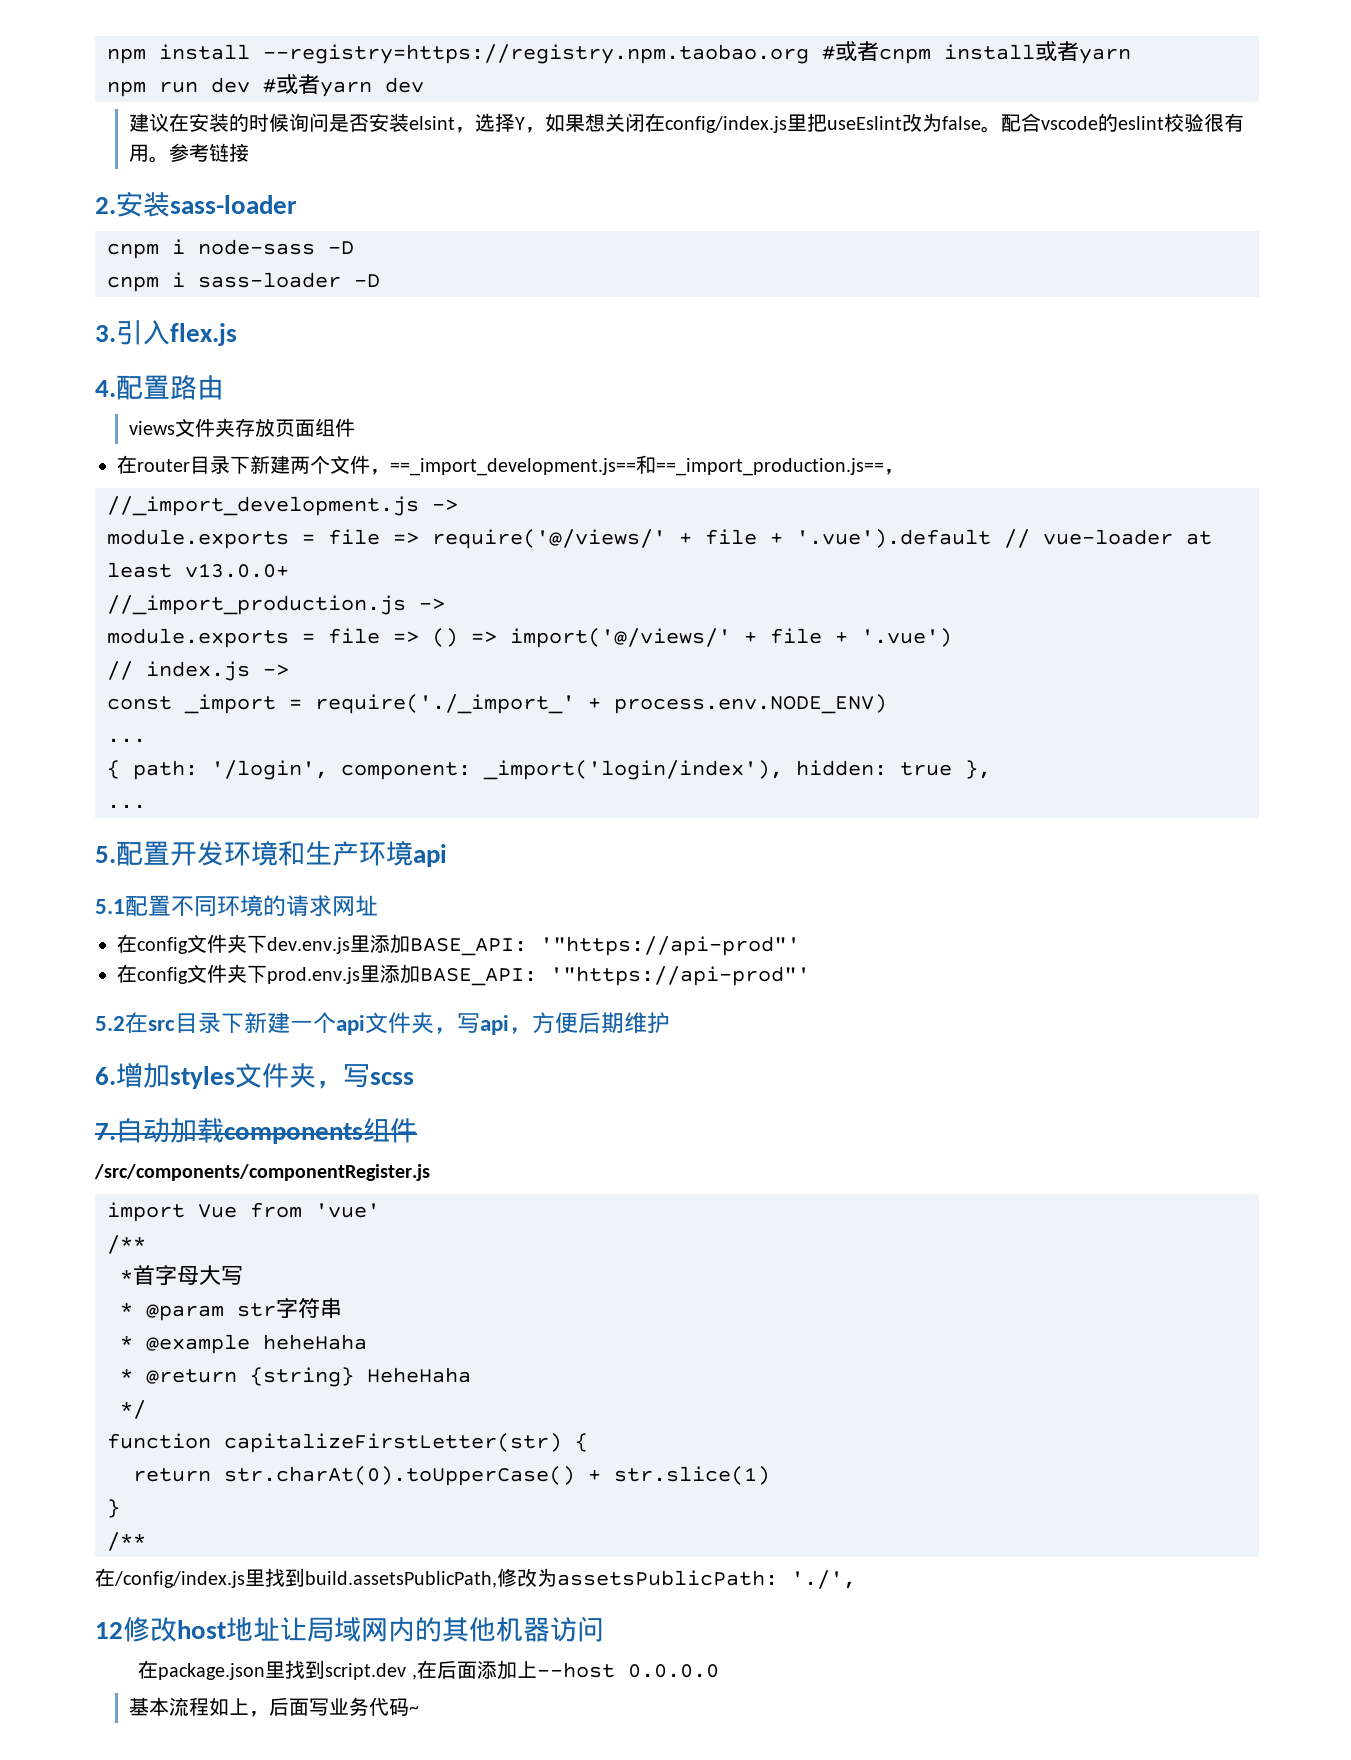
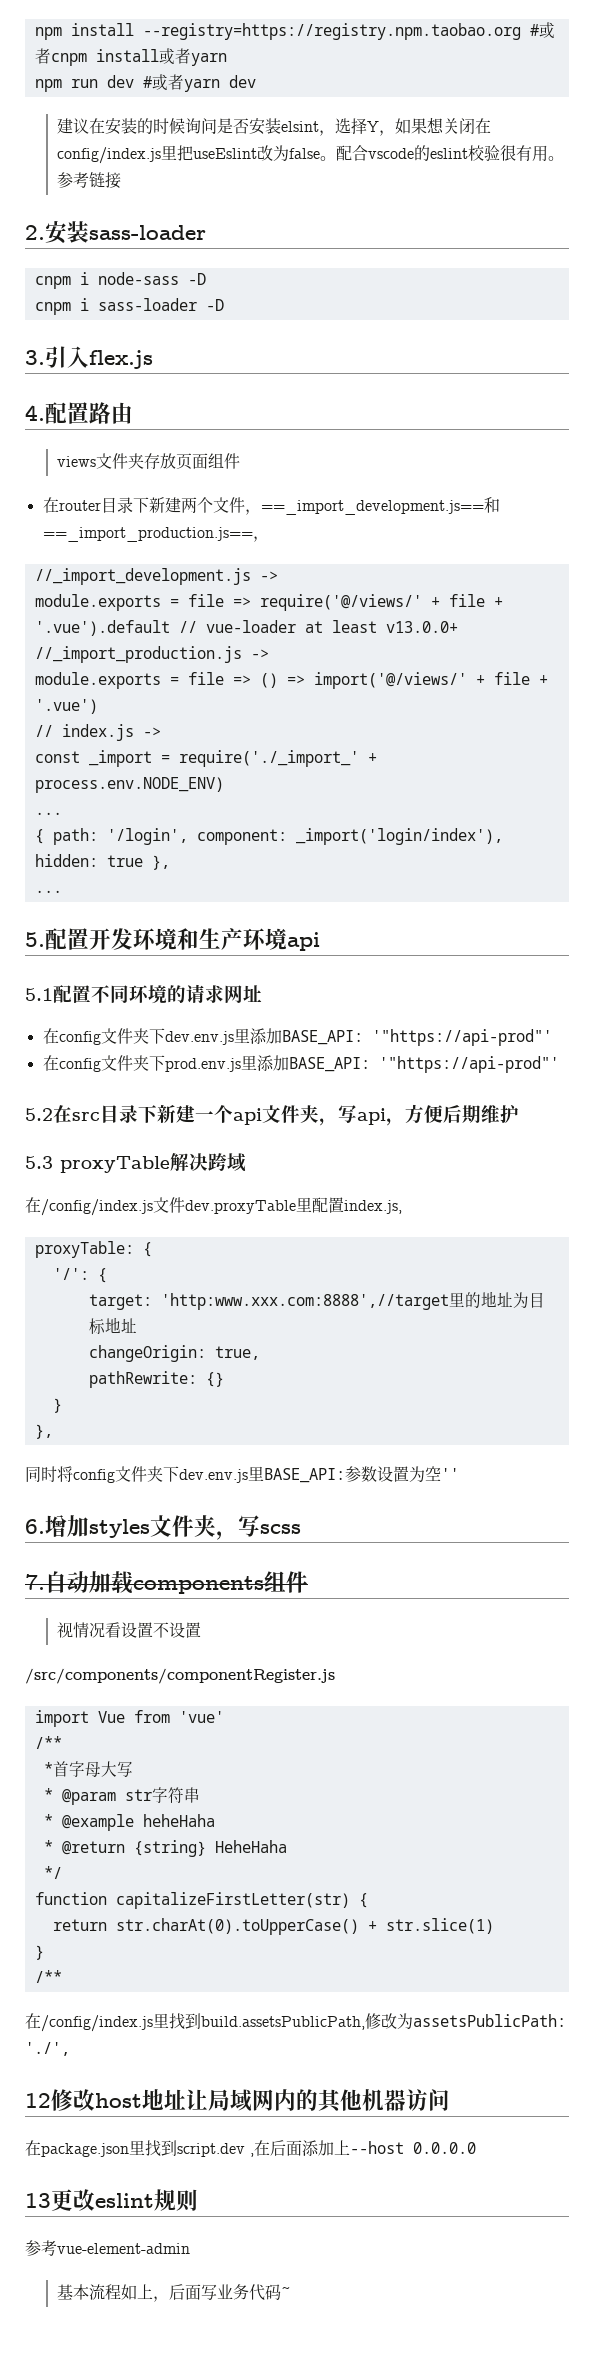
+ 5.3 proxyTable解决跨域
+ 在/config/index.js文件dev.proxyTable里配置index.js,
+ proxyTable: {
+ '/': {
+ target: 'http:www.xxx.com:8888',//target里的地址为目标地址
+ changeOrigin: true,
+ pathRewrite: {}
+ }
+ },
+ 同时将config文件夹下dev.env.js里BASE_API:参数设置为空''
+ 视情况看设置不设置
+ 13更改eslint规则
+ 参考vue-element-admin

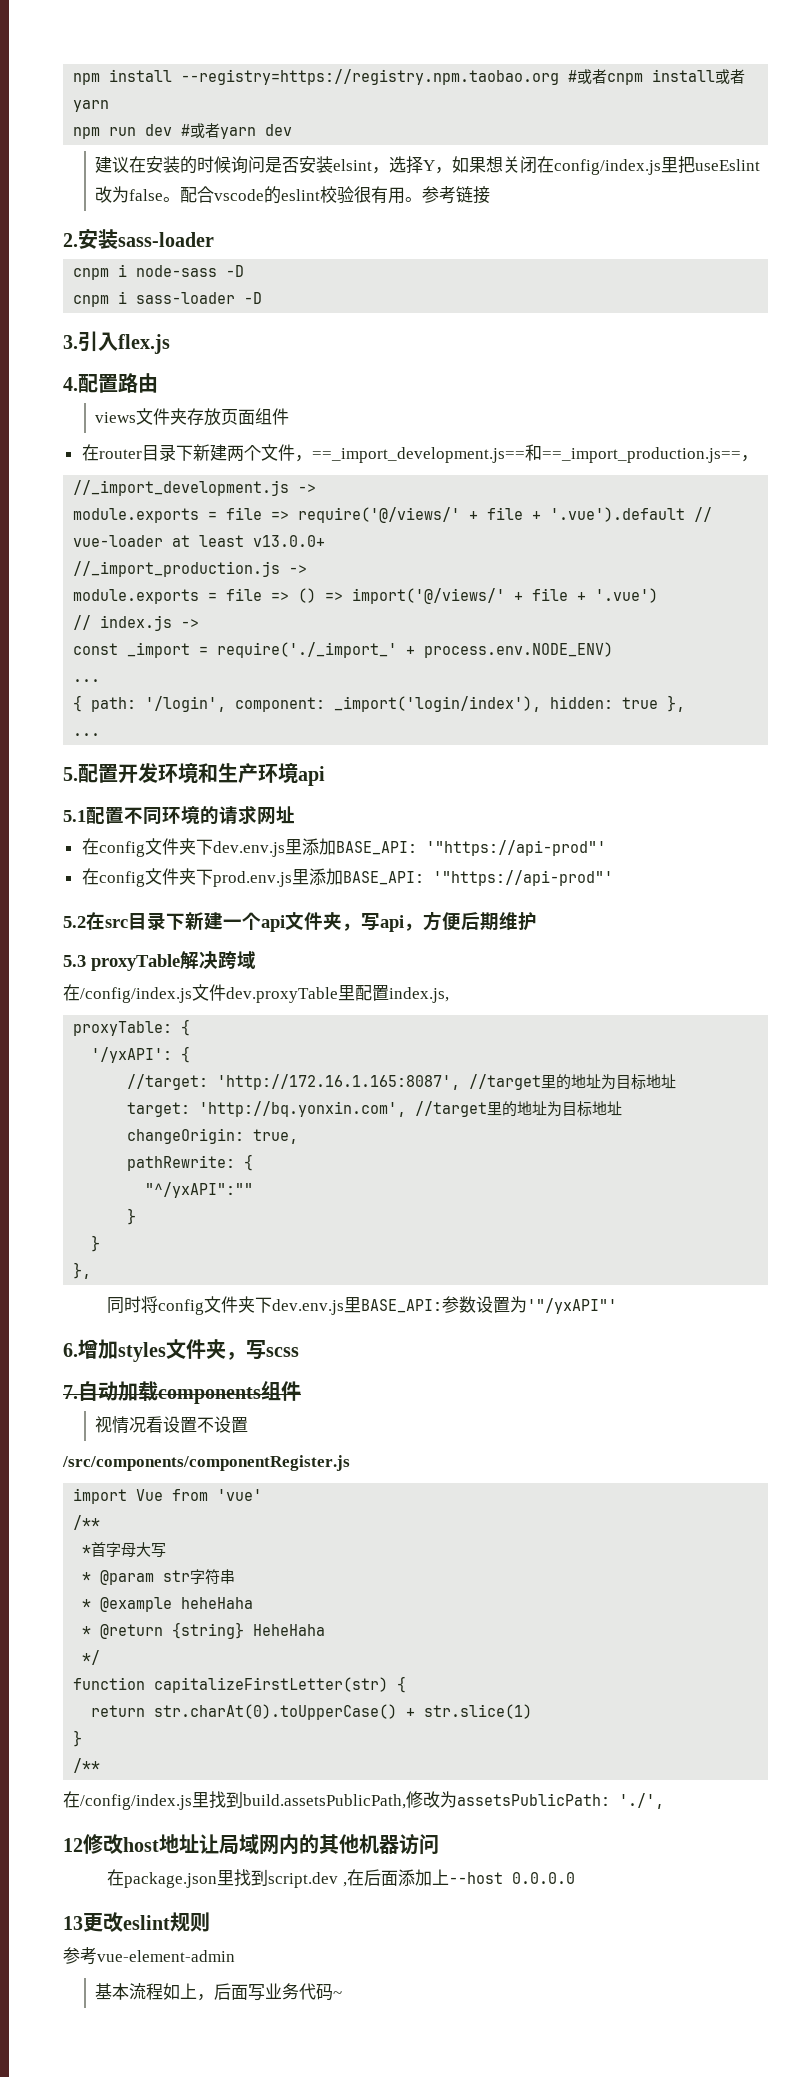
- '/': {
+ '/yxAPI': {
+ //target: 'http://172.16.1.165:8087', //target里的地址为目标地址
- target: 'http:www.xxx.com:8888',//target里的地址为目标地址
+ target: 'http://bq.yonxin.com', //target里的地址为目标地址
- pathRewrite: {}
+ pathRewrite: {
+ "^/yxAPI":""
+ }
- 同时将config文件夹下dev.env.js里BASE_API:参数设置为空''
+ 同时将config文件夹下dev.env.js里BASE_API:参数设置为'"/yxAPI"'

